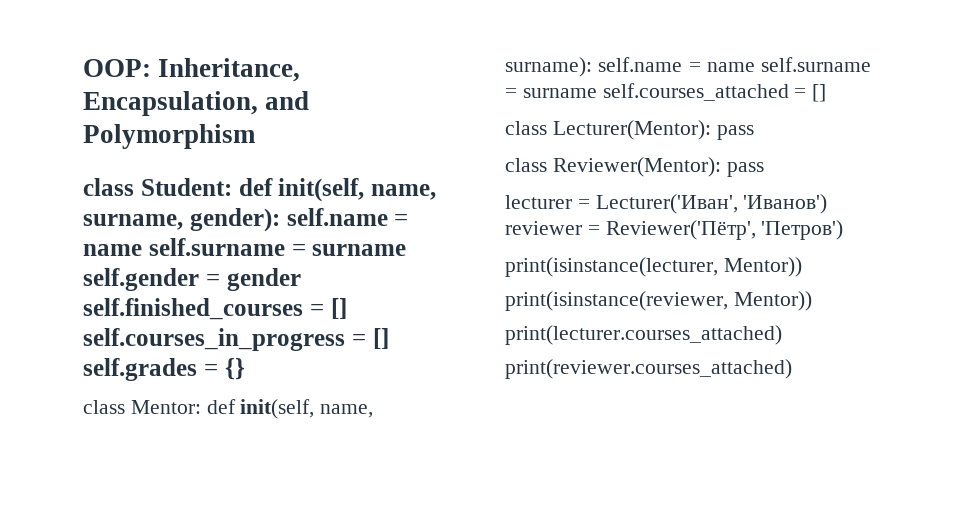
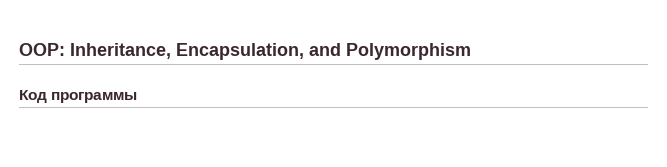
- class Student: def init(self, name, surname, gender): self.name = name self.surname = surname self.gender = gender self.finished_courses = [] self.courses_in_progress = [] self.grades = {}
- class Mentor: def init(self, name, surname): self.name = name self.surname = surname self.courses_attached = []
- class Lecturer(Mentor): pass
- class Reviewer(Mentor): pass
- lecturer = Lecturer('Иван', 'Иванов') reviewer = Reviewer('Пётр', 'Петров')
- print(isinstance(lecturer, Mentor))
- print(isinstance(reviewer, Mentor))
- print(lecturer.courses_attached)
- print(reviewer.courses_attached)
+ Код программы

